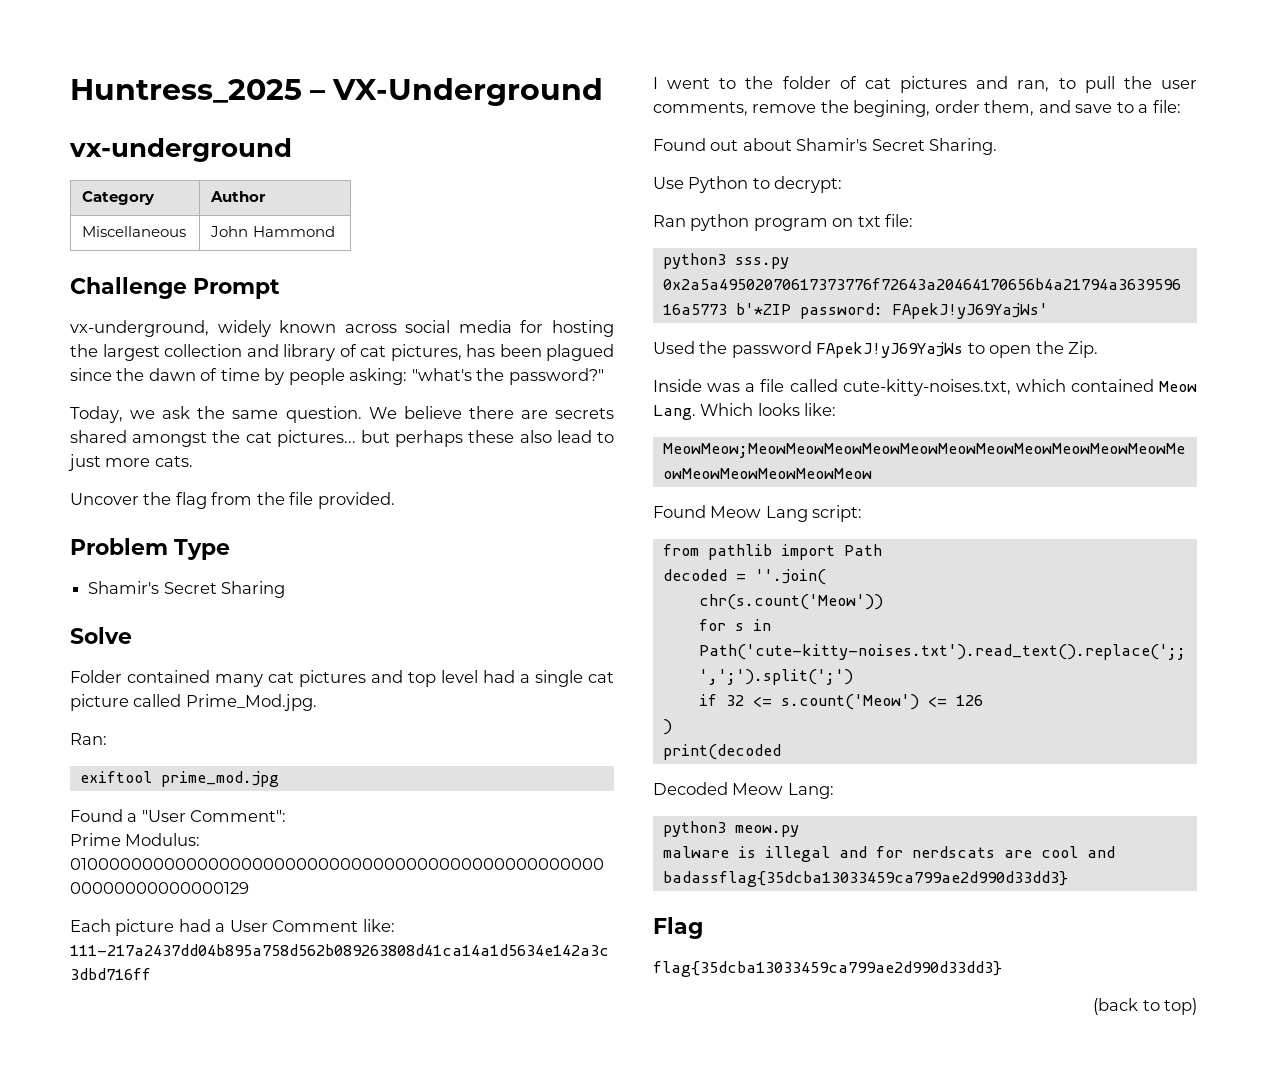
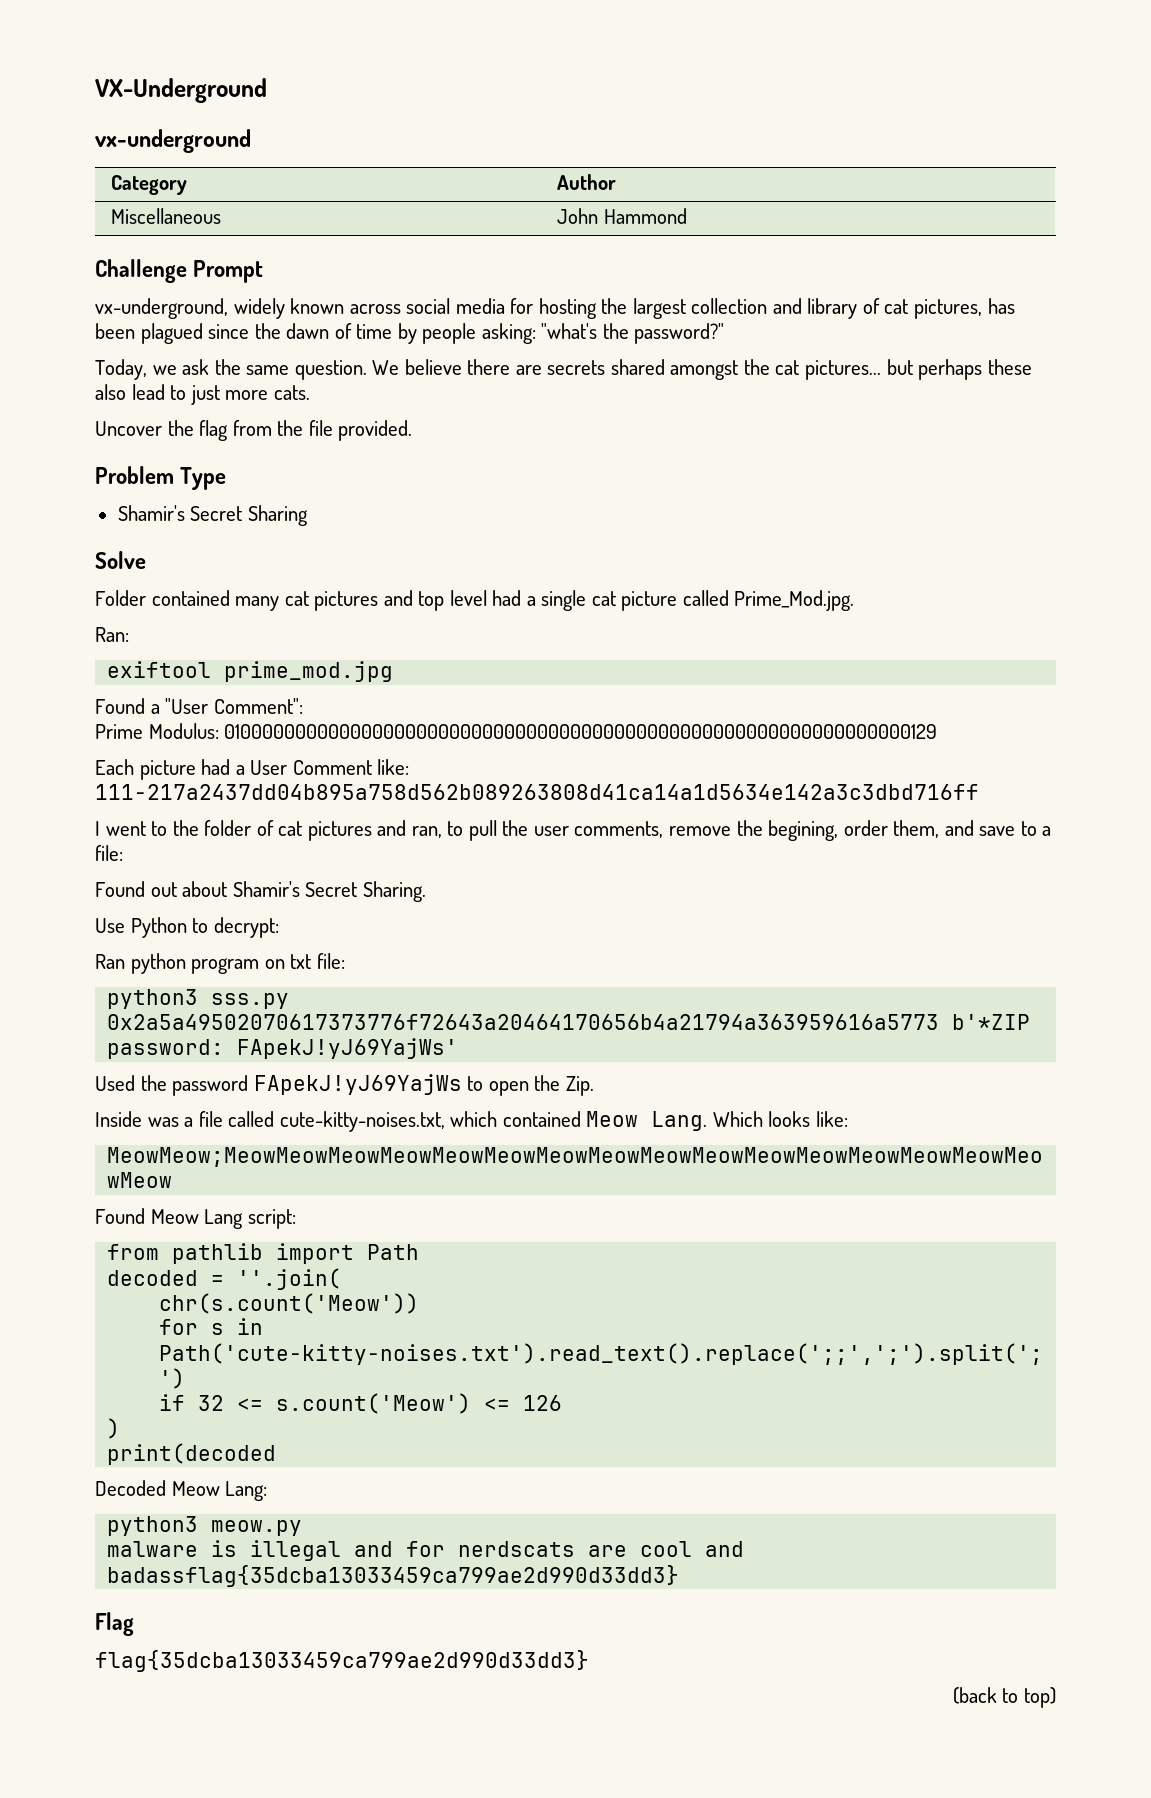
- Huntress_2025 – VX-Underground
+ VX-Underground

